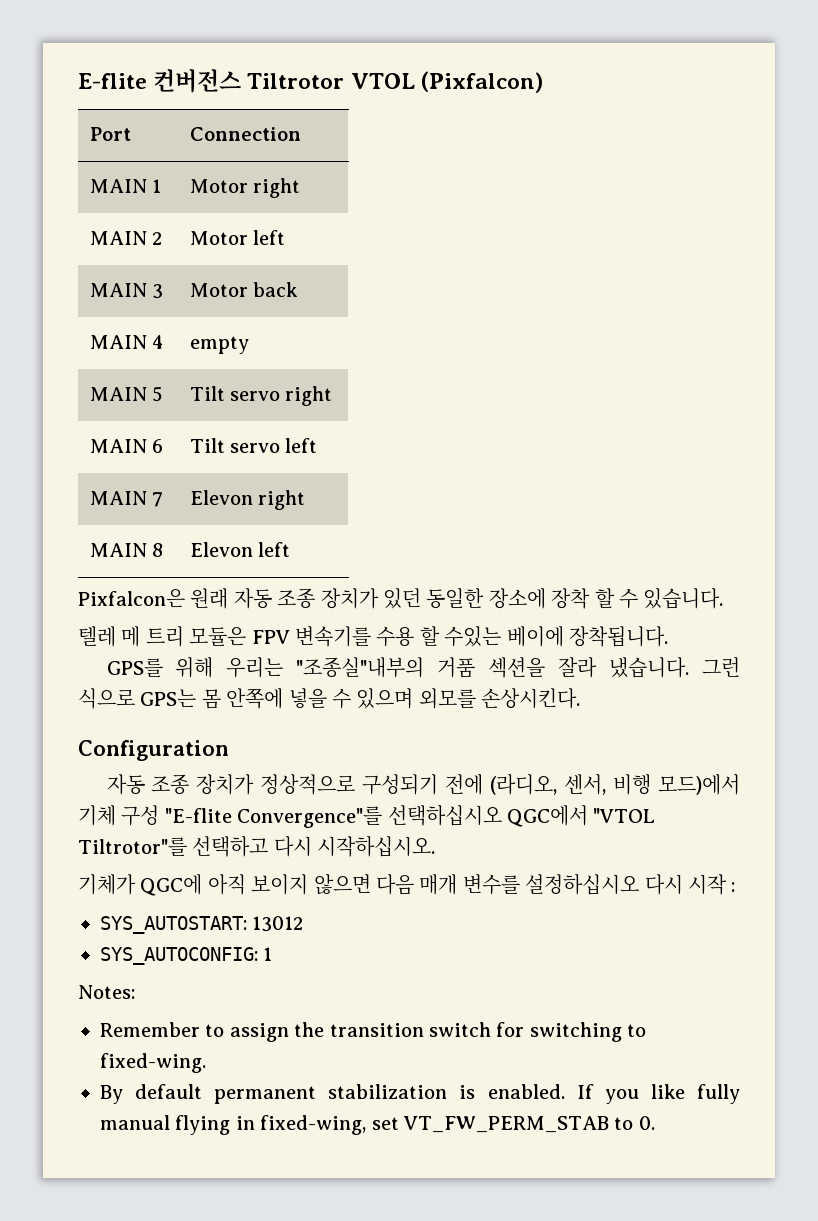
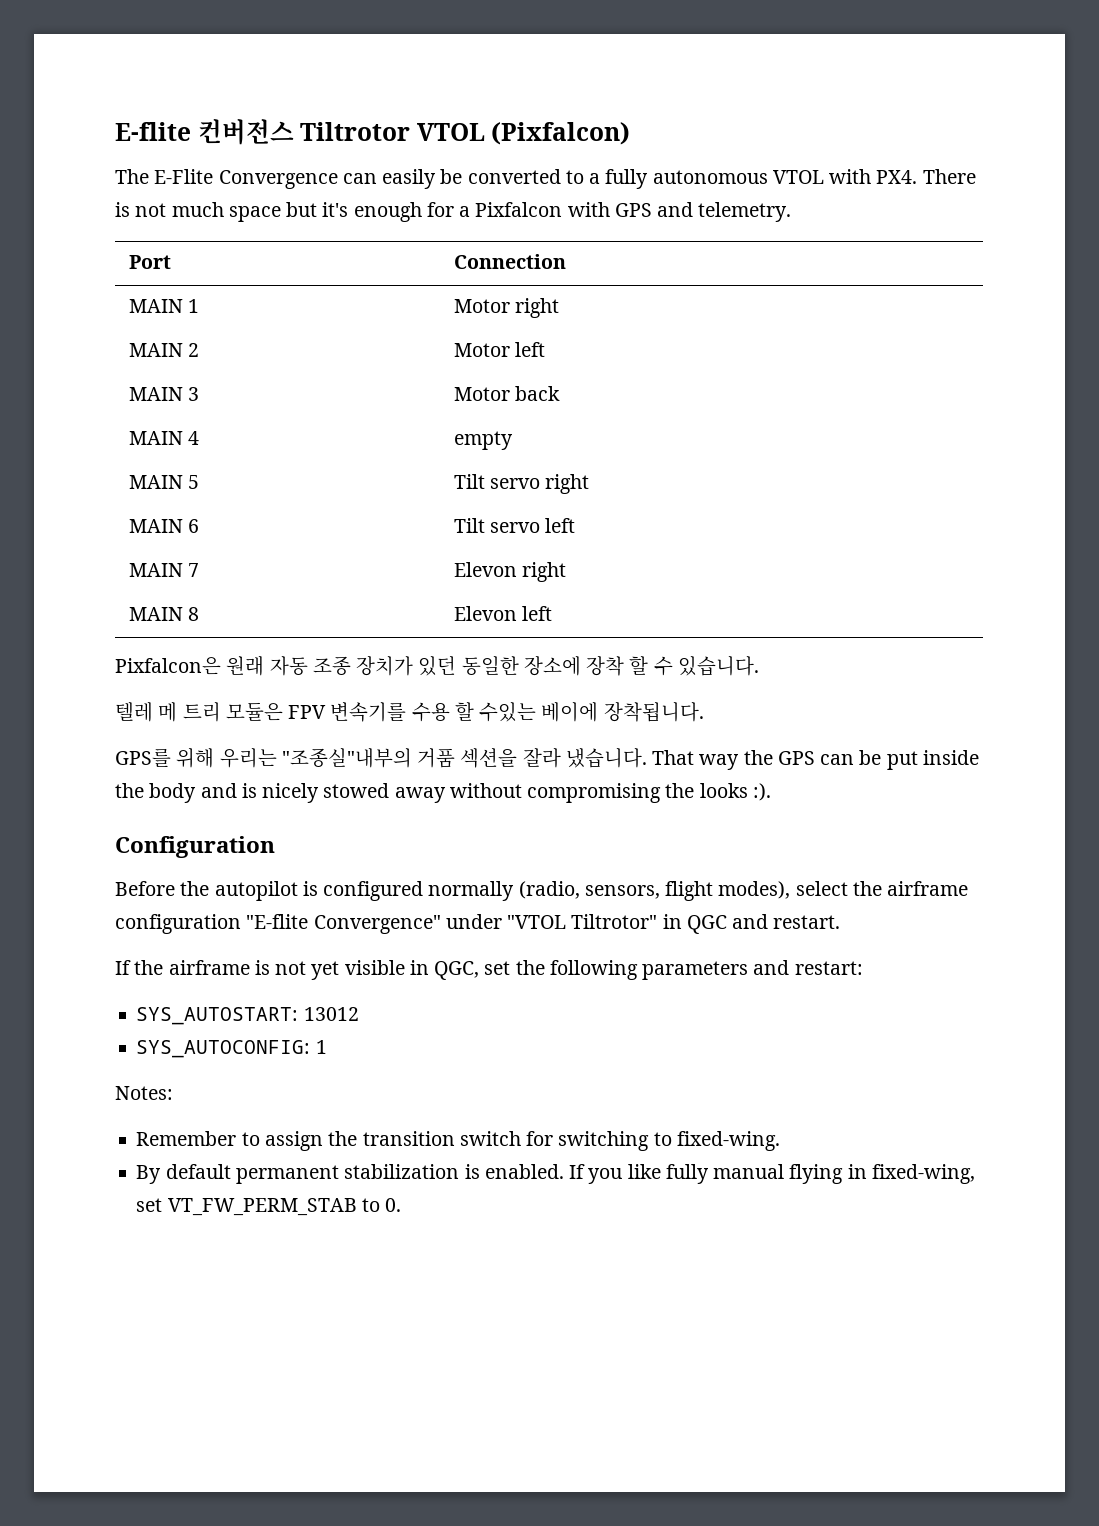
+ The E-Flite Convergence can easily be converted to a fully autonomous VTOL with PX4. There is not much space but it's enough for a Pixfalcon with GPS and telemetry.
- 그런 식으로 GPS는 몸 안쪽에 넣을 수 있으며 외모를 손상시킨다.
+ That way the GPS can be put inside the body and is nicely stowed away without compromising the looks :).
  Configuration
- 자동 조종 장치가 정상적으로 구성되기 전에 (라디오, 센서, 비행 모드)에서 기체 구성 "E-flite Convergence"를 선택하십시오 QGC에서 "VTOL Tiltrotor"를 선택하고 다시 시작하십시오.
- 기체가 QGC에 아직 보이지 않으면 다음 매개 변수를 설정하십시오 다시 시작 :
+ Before the autopilot is configured normally (radio, sensors, flight modes), select the airframe configuration "E-flite Convergence" under "VTOL Tiltrotor" in QGC and restart.
+ If the airframe is not yet visible in QGC, set the following parameters and restart:

